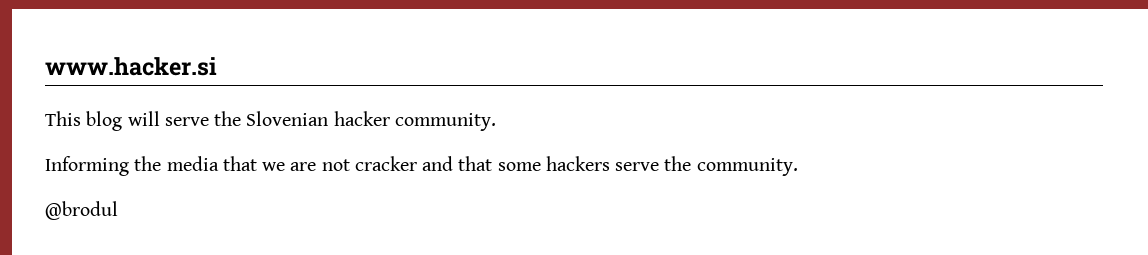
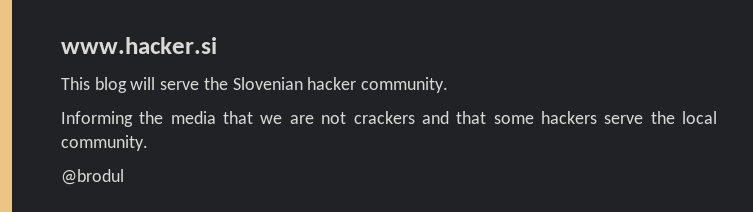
- Informing the media that we are not cracker and that some hackers serve the community.
+ Informing the media that we are not crackers and that some hackers serve the local community.

